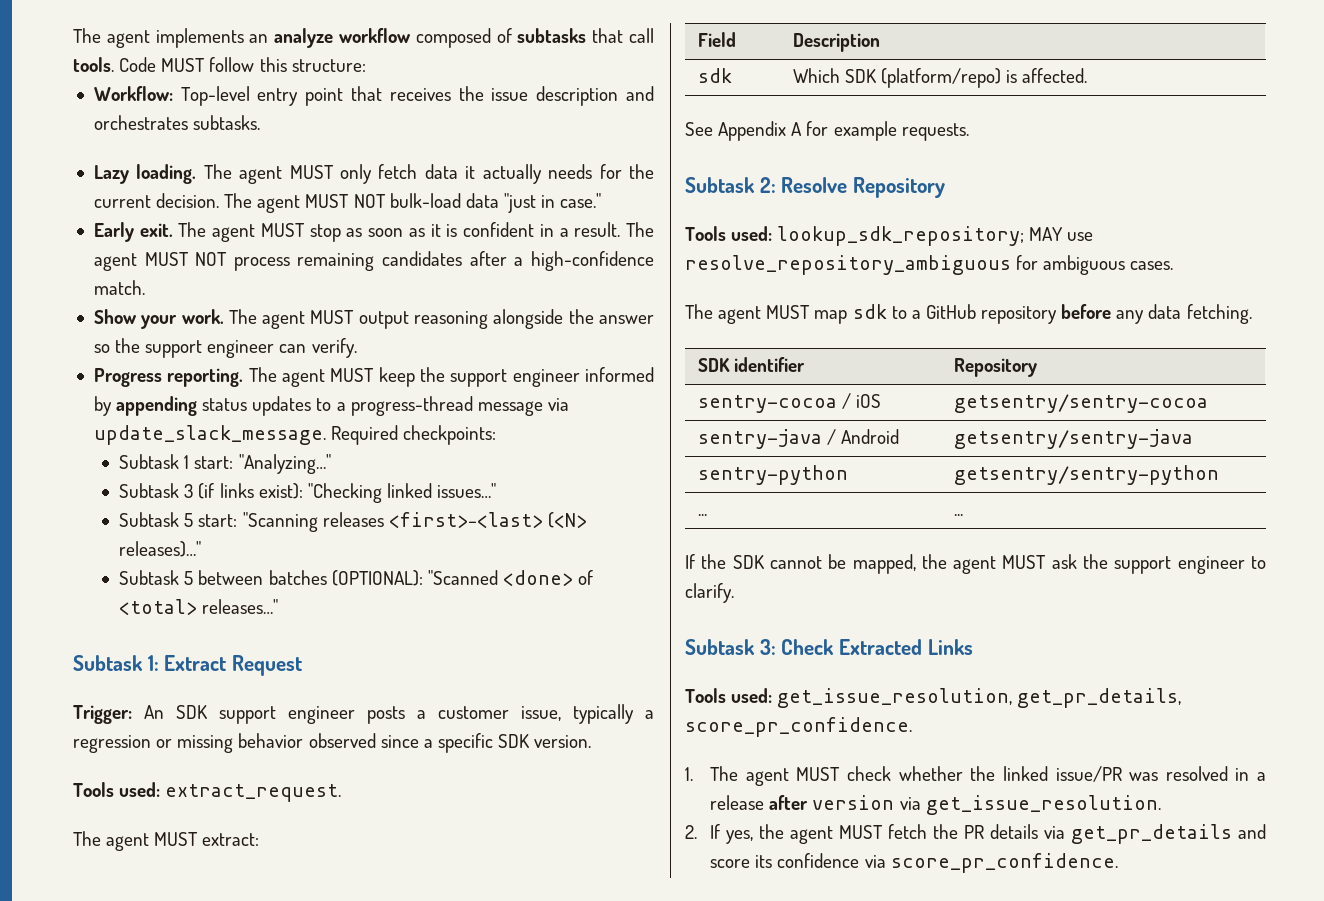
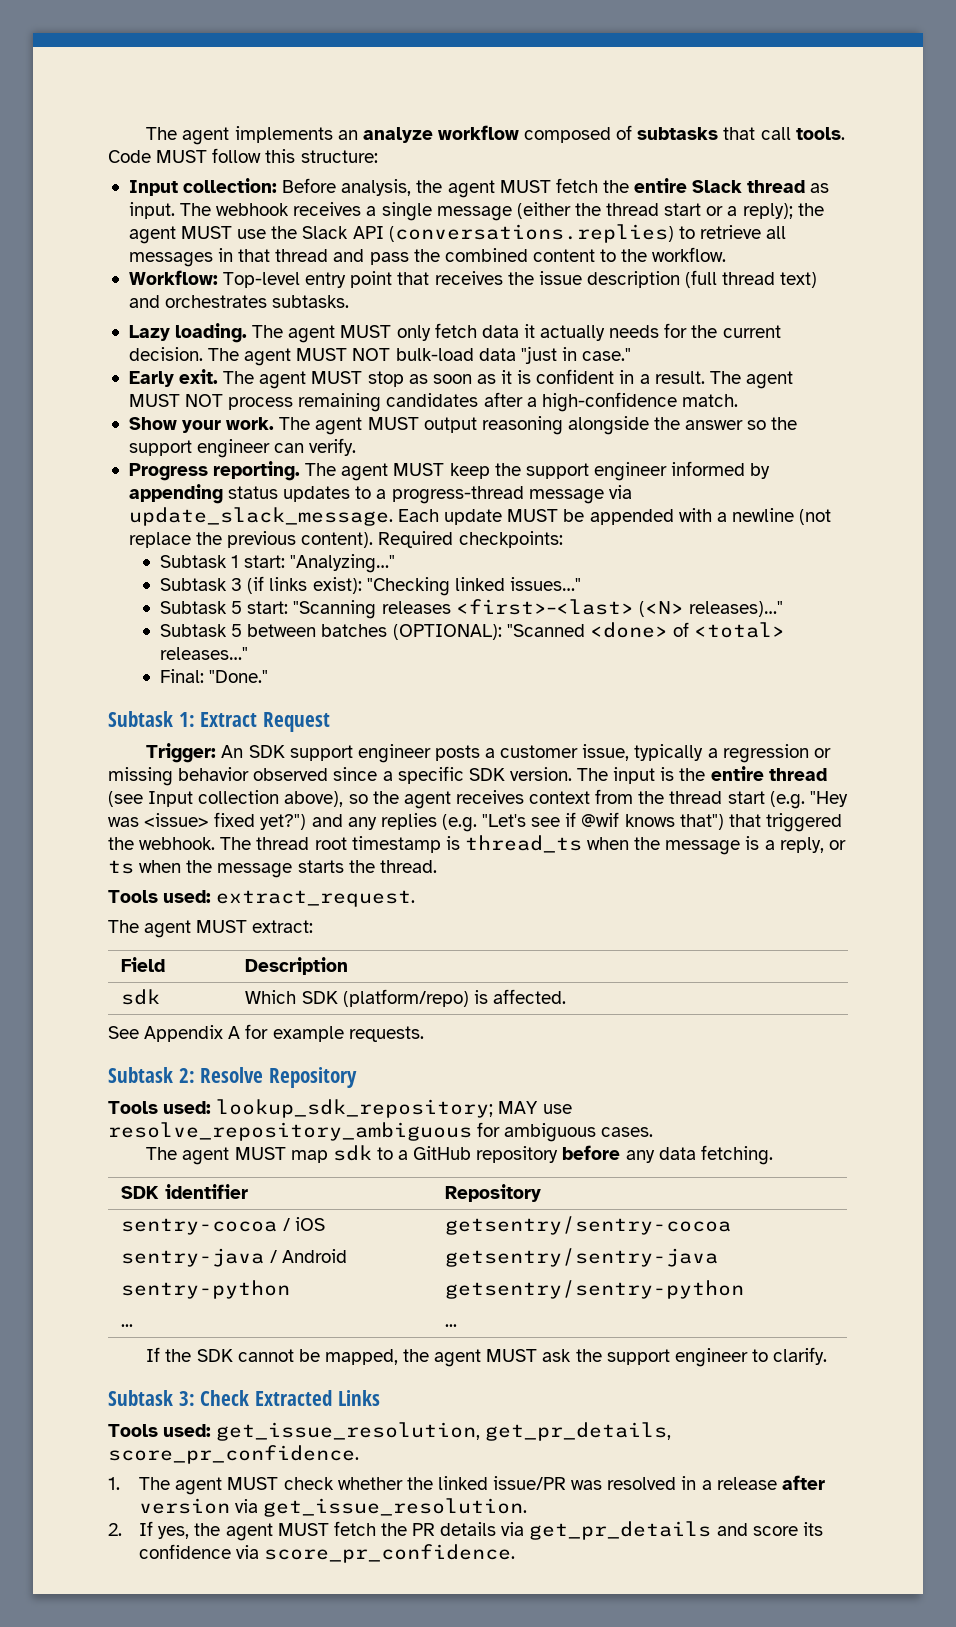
+ Input collection: Before analysis, the agent MUST fetch the entire Slack thread as input. The webhook receives a single message (either the thread start or a reply); the agent MUST use the Slack API (conversations.replies) to retrieve all messages in that thread and pass the combined content to the workflow.
- Workflow: Top-level entry point that receives the issue description and orchestrates subtasks.
+ Workflow: Top-level entry point that receives the issue description (full thread text) and orchestrates subtasks.
+ Each update MUST be appended with a newline (not replace the previous content).
+ Final: "Done."
+ The input is the entire thread (see Input collection above), so the agent receives context from the thread start (e.g. "Hey was <issue> fixed yet?") and any replies (e.g. "Let's see if @wif knows that") that triggered the webhook. The thread root timestamp is thread_ts when the message is a reply, or ts when the message starts the thread.

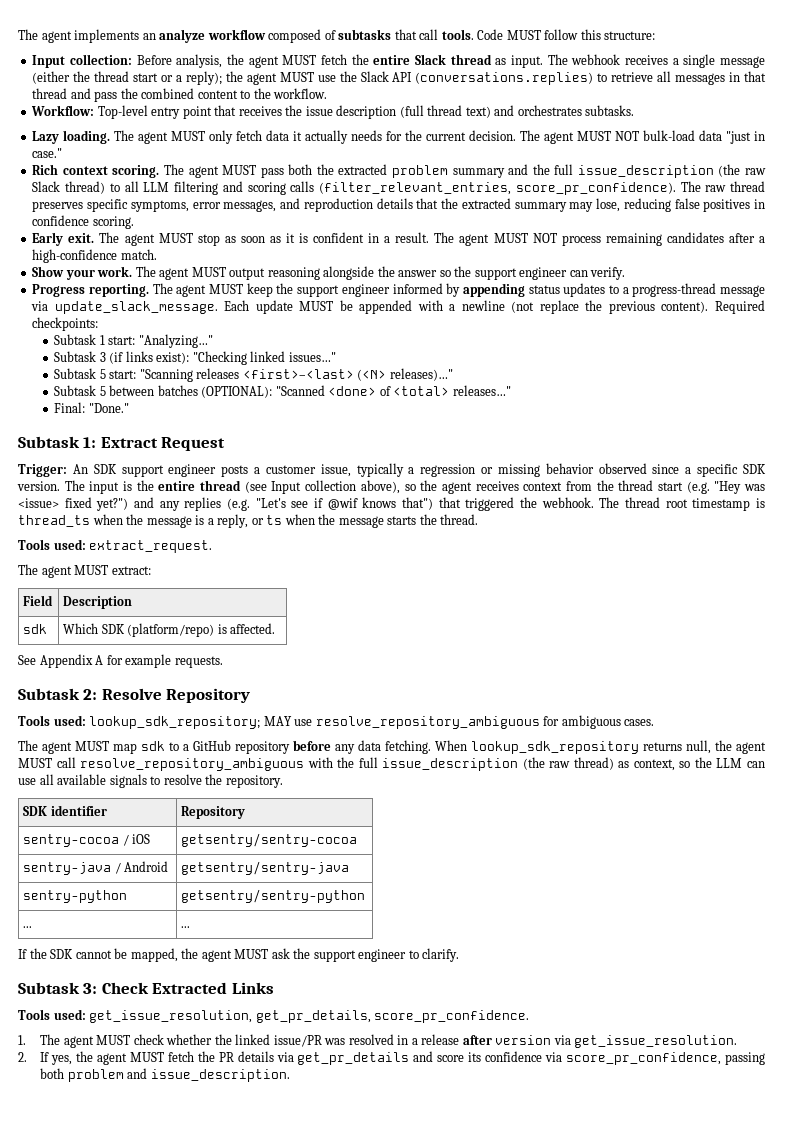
+ Rich context scoring. The agent MUST pass both the extracted problem summary and the full issue_description (the raw Slack thread) to all LLM filtering and scoring calls (filter_relevant_entries, score_pr_confidence). The raw thread preserves specific symptoms, error messages, and reproduction details that the extracted summary may lose, reducing false positives in confidence scoring.
+ When lookup_sdk_repository returns null, the agent MUST call resolve_repository_ambiguous with the full issue_description (the raw thread) as context, so the LLM can use all available signals to resolve the repository.
- 2. If yes, the agent MUST fetch the PR details via get_pr_details and score its confidence via score_pr_confidence.
+ 2. If yes, the agent MUST fetch the PR details via get_pr_details and score its confidence via score_pr_confidence, passing both problem and issue_description.

